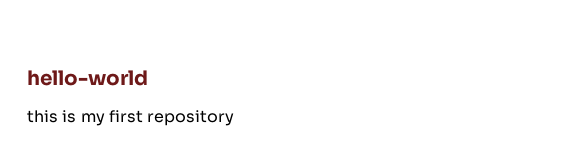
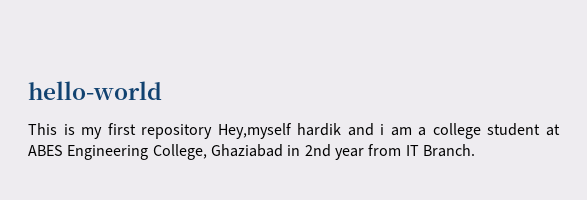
- this is my first repository
+ This is my first repository Hey,myself hardik and i am a college student at ABES Engineering College, Ghaziabad in 2nd year from IT Branch.

